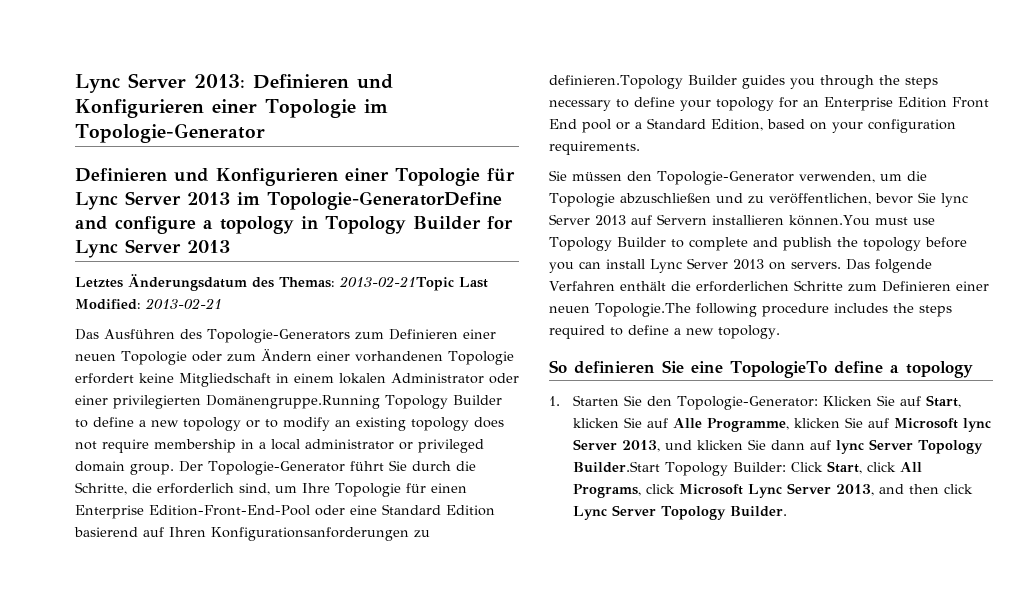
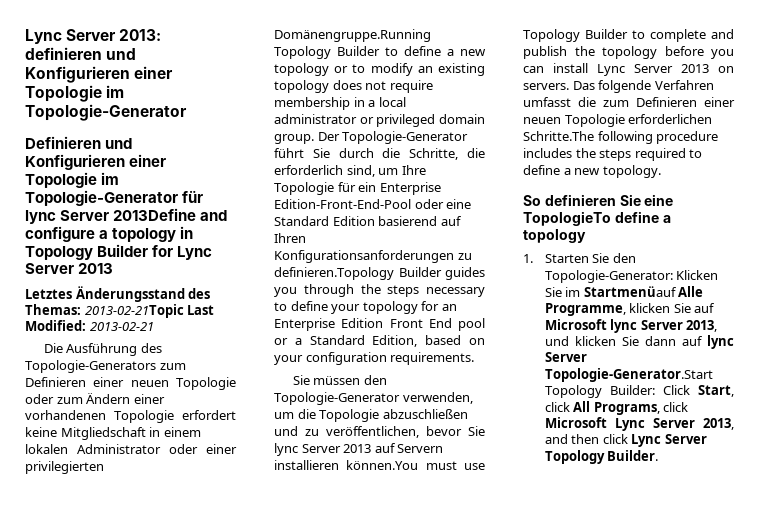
- Lync Server 2013: Definieren und Konfigurieren einer Topologie im Topologie-Generator
+ Lync Server 2013: definieren und Konfigurieren einer Topologie im Topologie-Generator
- Definieren und Konfigurieren einer Topologie für Lync Server 2013 im Topologie-GeneratorDefine and configure a topology in Topology Builder for Lync Server 2013
+ Definieren und Konfigurieren einer Topologie im Topologie-Generator für lync Server 2013Define and configure a topology in Topology Builder for Lync Server 2013
- Letztes Änderungsdatum des Themas: 2013-02-21Topic Last Modified: 2013-02-21
+ Letztes Änderungsstand des Themas: 2013-02-21Topic Last Modified: 2013-02-21
- Das Ausführen des Topologie-Generators zum Definieren einer neuen Topologie oder zum Ändern einer vorhandenen Topologie erfordert keine Mitgliedschaft in einem lokalen Administrator oder einer privilegierten Domänengruppe.Running Topology Builder to define a new topology or to modify an existing topology does not require membership in a local administrator or privileged domain group.
+ Die Ausführung des Topologie-Generators zum Definieren einer neuen Topologie oder zum Ändern einer vorhandenen Topologie erfordert keine Mitgliedschaft in einem lokalen Administrator oder einer privilegierten Domänengruppe.Running Topology Builder to define a new topology or to modify an existing topology does not require membership in a local administrator or privileged domain group.
- Der Topologie-Generator führt Sie durch die Schritte, die erforderlich sind, um Ihre Topologie für einen Enterprise Edition-Front-End-Pool oder eine Standard Edition basierend auf Ihren Konfigurationsanforderungen zu definieren.Topology Builder guides you through the steps necessary to define your topology for an Enterprise Edition Front End pool or a Standard Edition, based on your configuration requirements.
+ Der Topologie-Generator führt Sie durch die Schritte, die erforderlich sind, um Ihre Topologie für ein Enterprise Edition-Front-End-Pool oder eine Standard Edition basierend auf Ihren Konfigurationsanforderungen zu definieren.Topology Builder guides you through the steps necessary to define your topology for an Enterprise Edition Front End pool or a Standard Edition, based on your configuration requirements.
- Das folgende Verfahren enthält die erforderlichen Schritte zum Definieren einer neuen Topologie.The following procedure includes the steps required to define a new topology.
+ Das folgende Verfahren umfasst die zum Definieren einer neuen Topologie erforderlichen Schritte.The following procedure includes the steps required to define a new topology.
- 1. Starten Sie den Topologie-Generator: Klicken Sie auf Start, klicken Sie auf Alle Programme, klicken Sie auf Microsoft lync Server 2013, und klicken Sie dann auf lync Server Topology Builder.Start Topology Builder: Click Start, click All Programs, click Microsoft Lync Server 2013, and then click Lync Server Topology Builder.
+ 1. Starten Sie den Topologie-Generator: Klicken Sie im Startmenüauf Alle Programme, klicken Sie auf Microsoft lync Server 2013, und klicken Sie dann auf lync Server Topologie-Generator.Start Topology Builder: Click Start, click All Programs, click Microsoft Lync Server 2013, and then click Lync Server Topology Builder.

